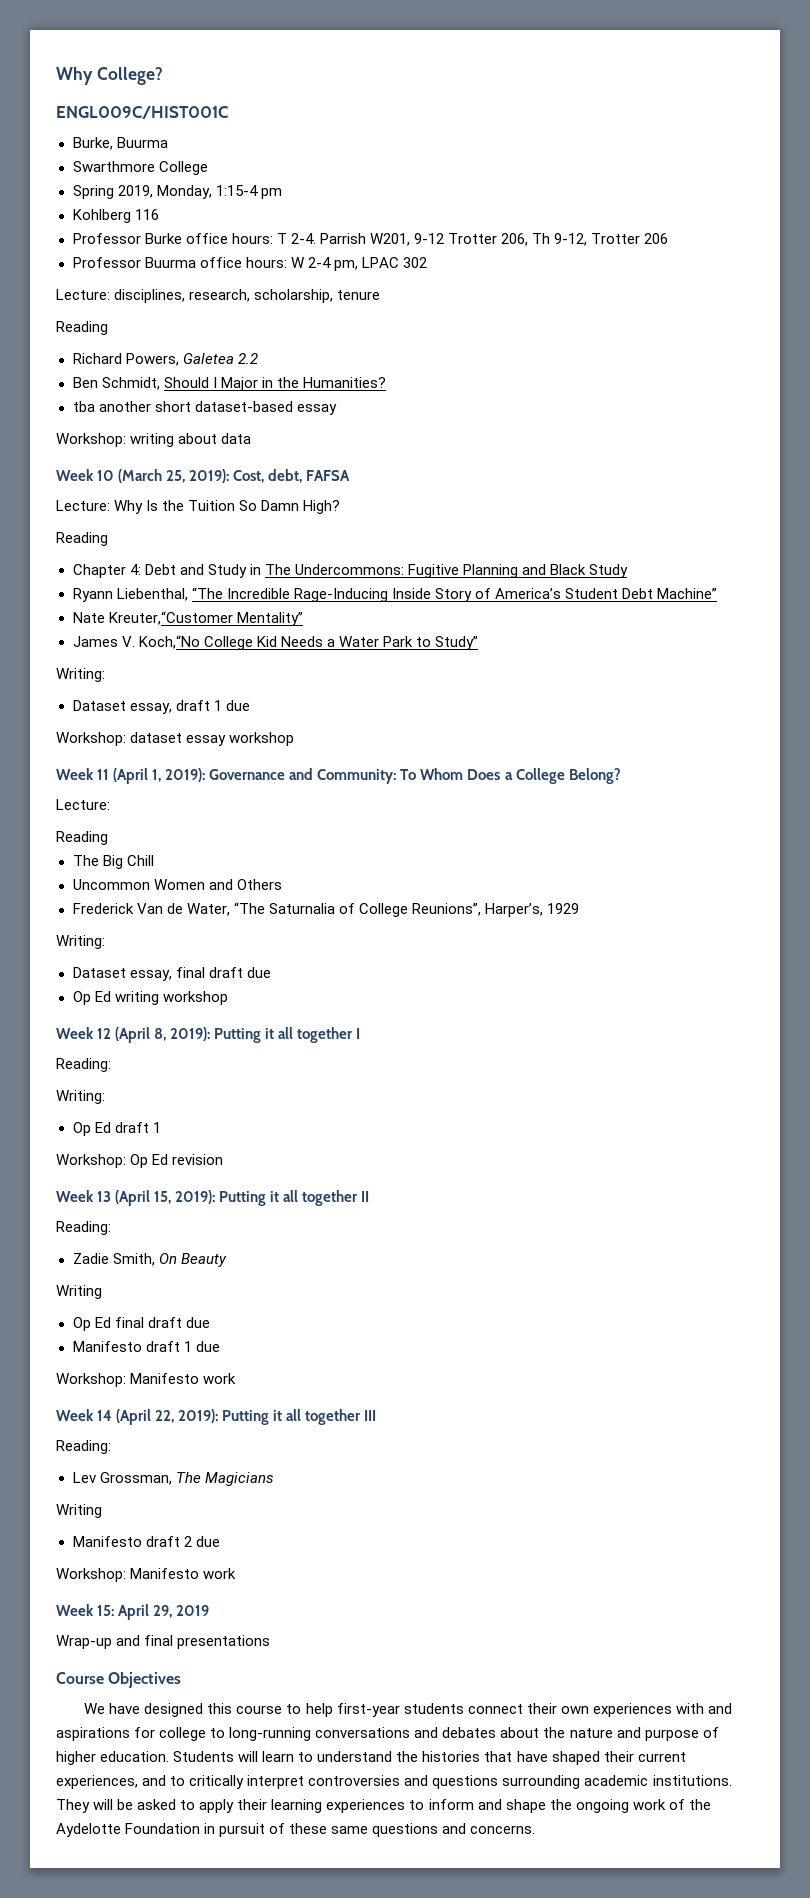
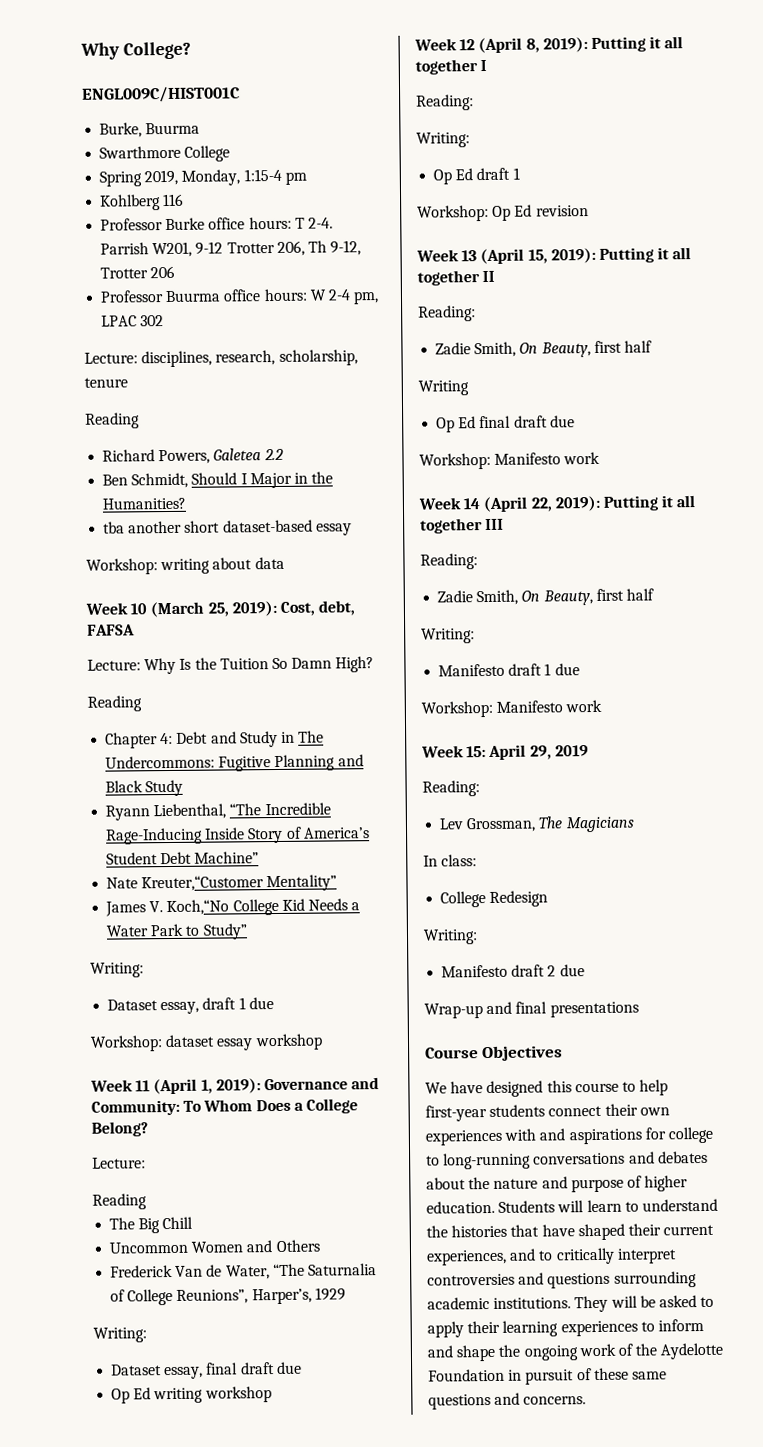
  Week 13 (April 15, 2019): Putting it all together II
  Reading:
- Zadie Smith, On Beauty
+ Zadie Smith, On Beauty, first half
- Manifesto draft 1 due
  Week 14 (April 22, 2019): Putting it all together III
  Reading:
- Lev Grossman, The Magicians
- Writing
- Manifesto draft 2 due
+ Zadie Smith, On Beauty, first half
+ Writing:
+ Manifesto draft 1 due
  Week 15: April 29, 2019
+ Reading:
+ Lev Grossman, The Magicians
+ In class:
+ College Redesign
+ Writing:
+ Manifesto draft 2 due

